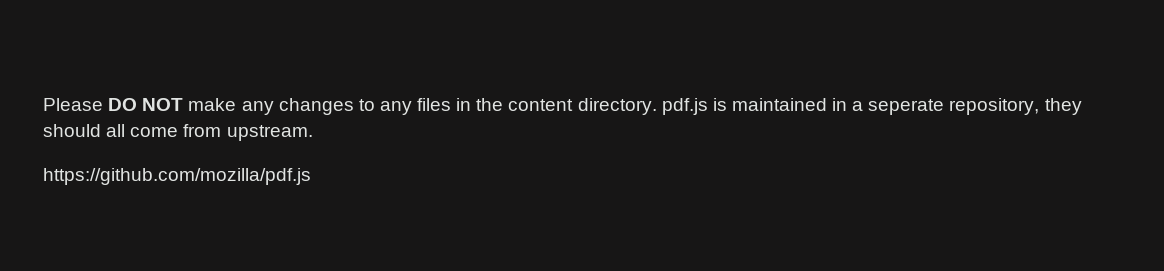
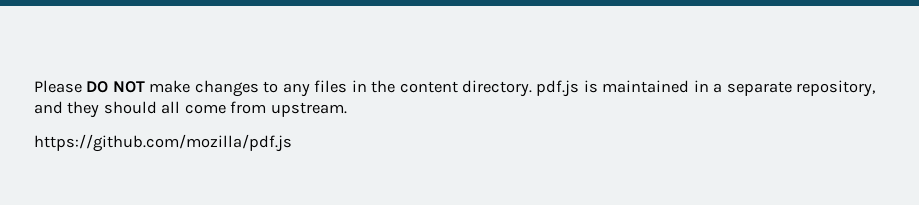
- Please DO NOT make any changes to any files in the content directory. pdf.js is maintained in a seperate repository, they should all come from upstream.
+ Please DO NOT make changes to any files in the content directory. pdf.js is maintained in a separate repository, and they should all come from upstream.

